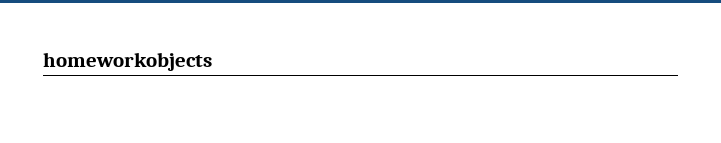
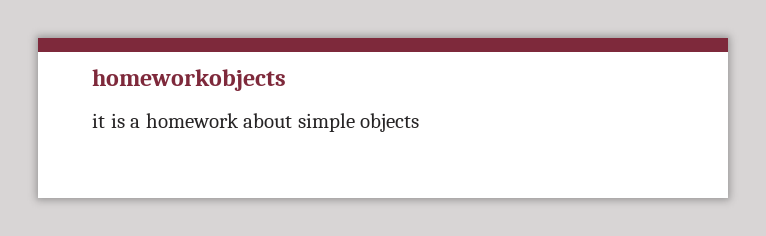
+ it is a homework about simple objects

